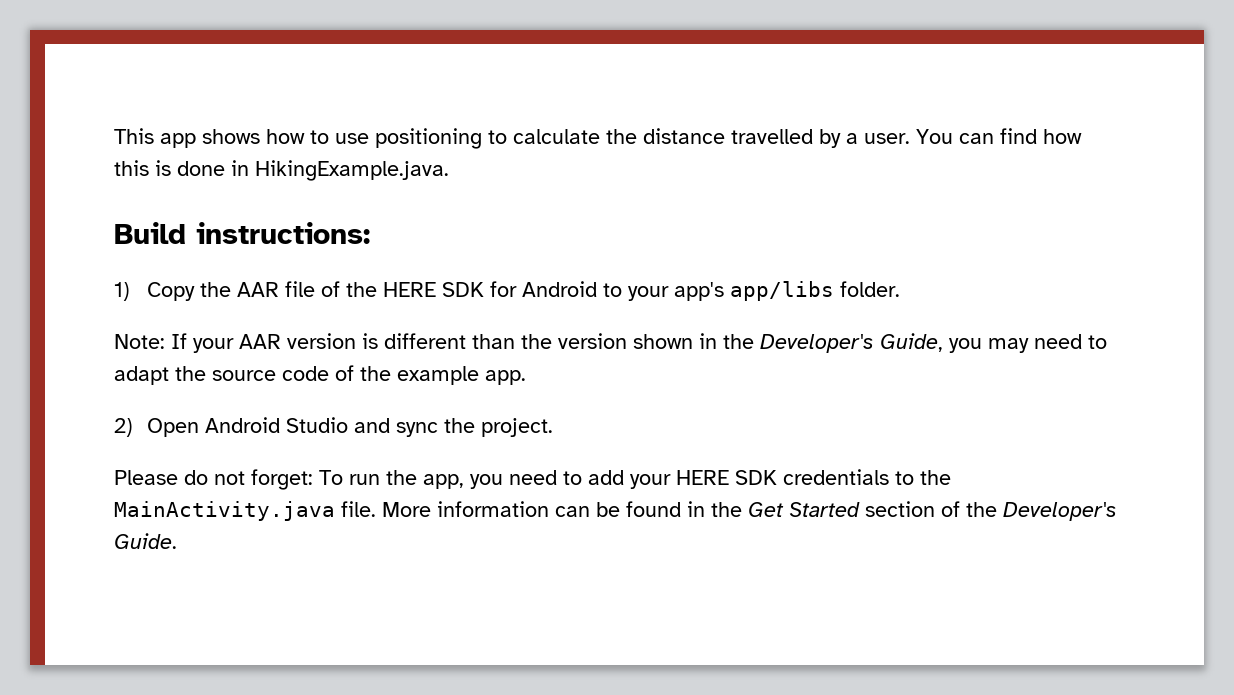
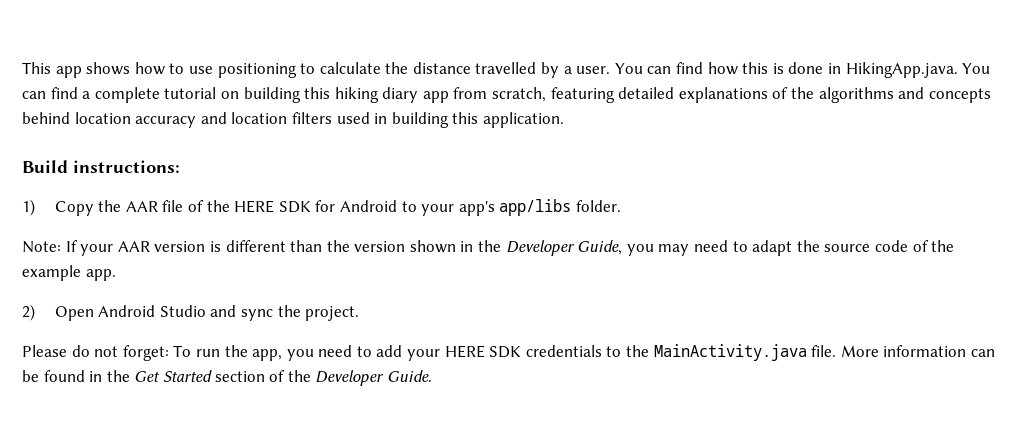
- You can find how this is done in HikingExample.java.
+ You can find how this is done in HikingApp.java. You can find a complete tutorial on building this hiking diary app from scratch, featuring detailed explanations of the algorithms and concepts behind location accuracy and location filters used in building this application.
- Note: If your AAR version is different than the version shown in the Developer's Guide, you may need to adapt the source code of the example app.
+ Note: If your AAR version is different than the version shown in the Developer Guide, you may need to adapt the source code of the example app.
- More information can be found in the Get Started section of the Developer's Guide.
+ More information can be found in the Get Started section of the Developer Guide.

